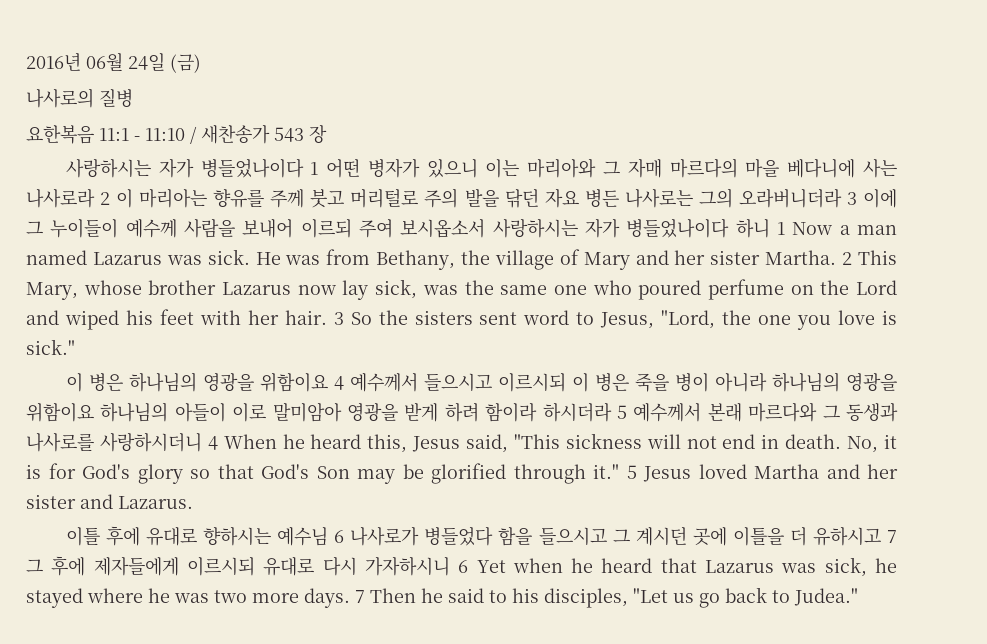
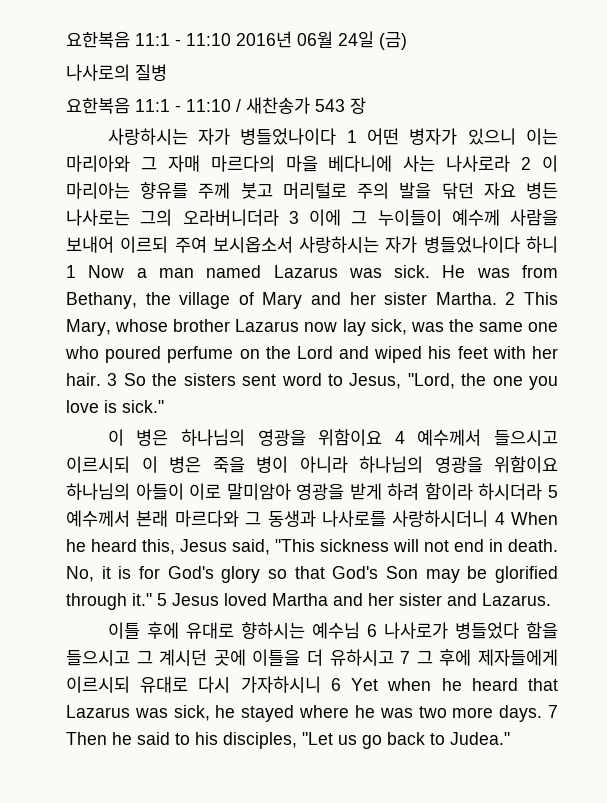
- 2016년 06월 24일 (금)
+ 요한복음 11:1 - 11:10 2016년 06월 24일 (금)

